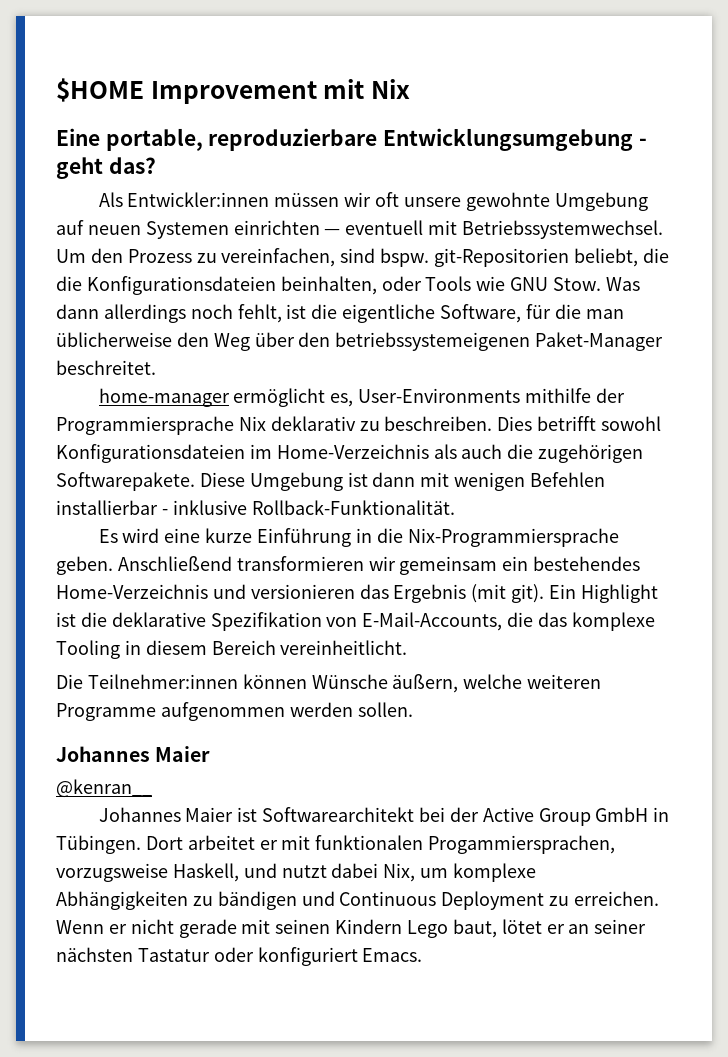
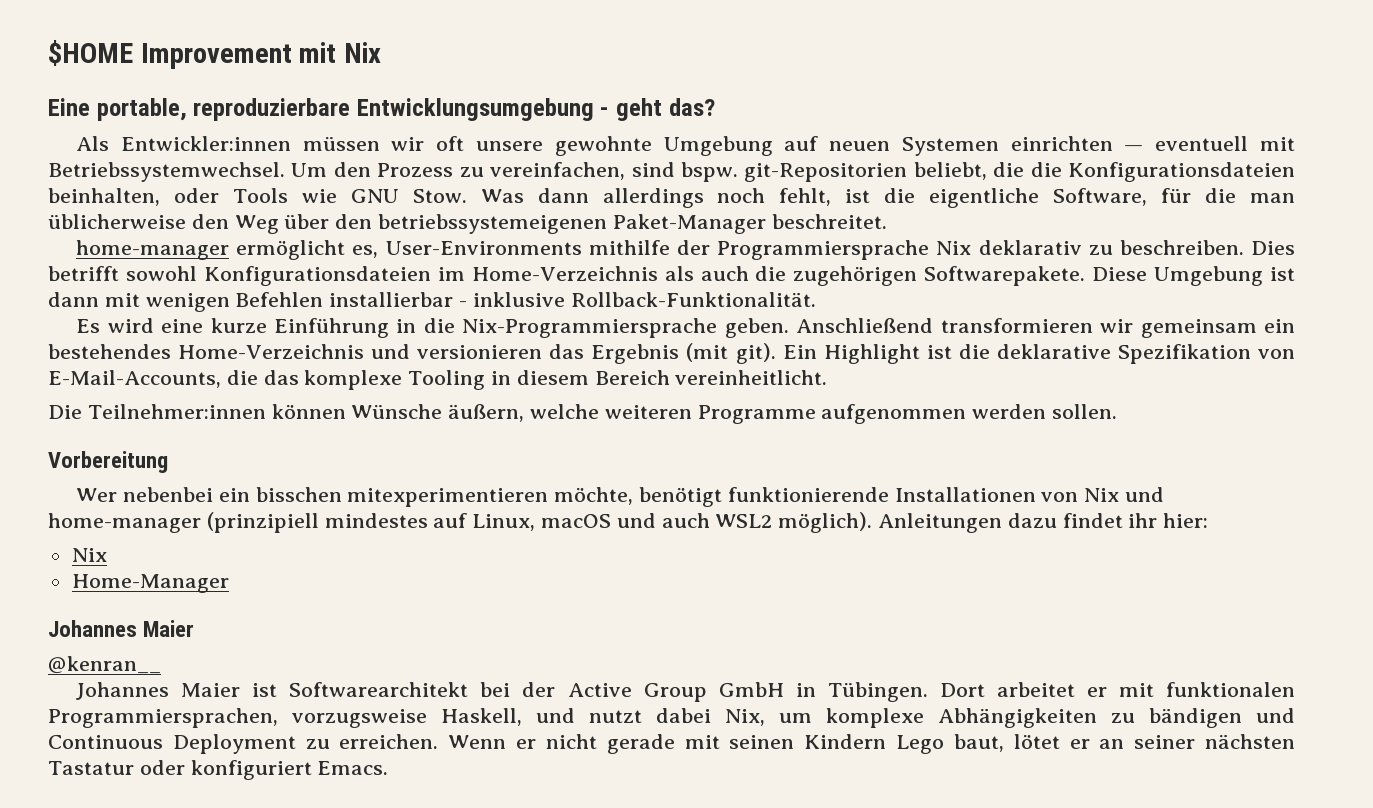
+ Vorbereitung
+ Wer nebenbei ein bisschen mitexperimentieren möchte, benötigt funktionierende Installationen von Nix und home-manager (prinzipiell mindestes auf Linux, macOS und auch WSL2 möglich). Anleitungen dazu findet ihr hier:
+ Nix
+ Home-Manager
- Dort arbeitet er mit funktionalen Progammiersprachen, vorzugsweise Haskell, und nutzt dabei Nix, um komplexe Abhängigkeiten zu bändigen und Continuous Deployment zu erreichen.
+ Dort arbeitet er mit funktionalen Programmiersprachen, vorzugsweise Haskell, und nutzt dabei Nix, um komplexe Abhängigkeiten zu bändigen und Continuous Deployment zu erreichen.

